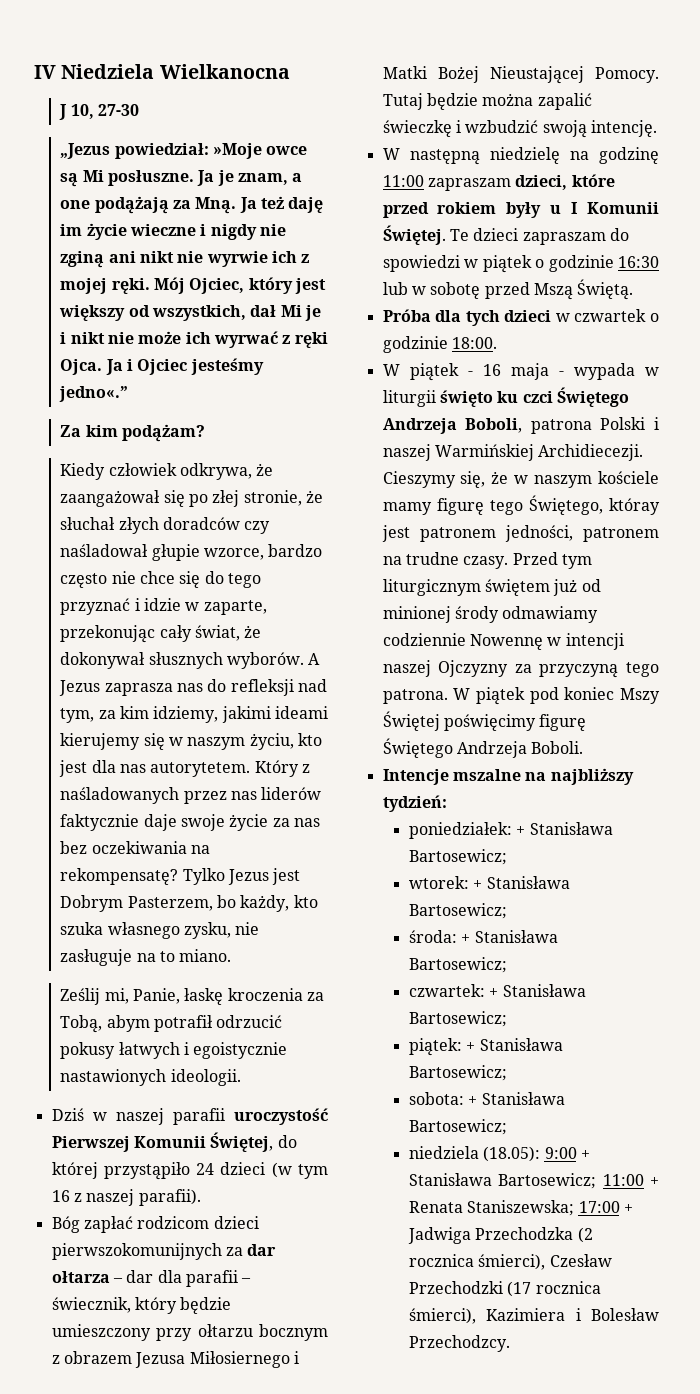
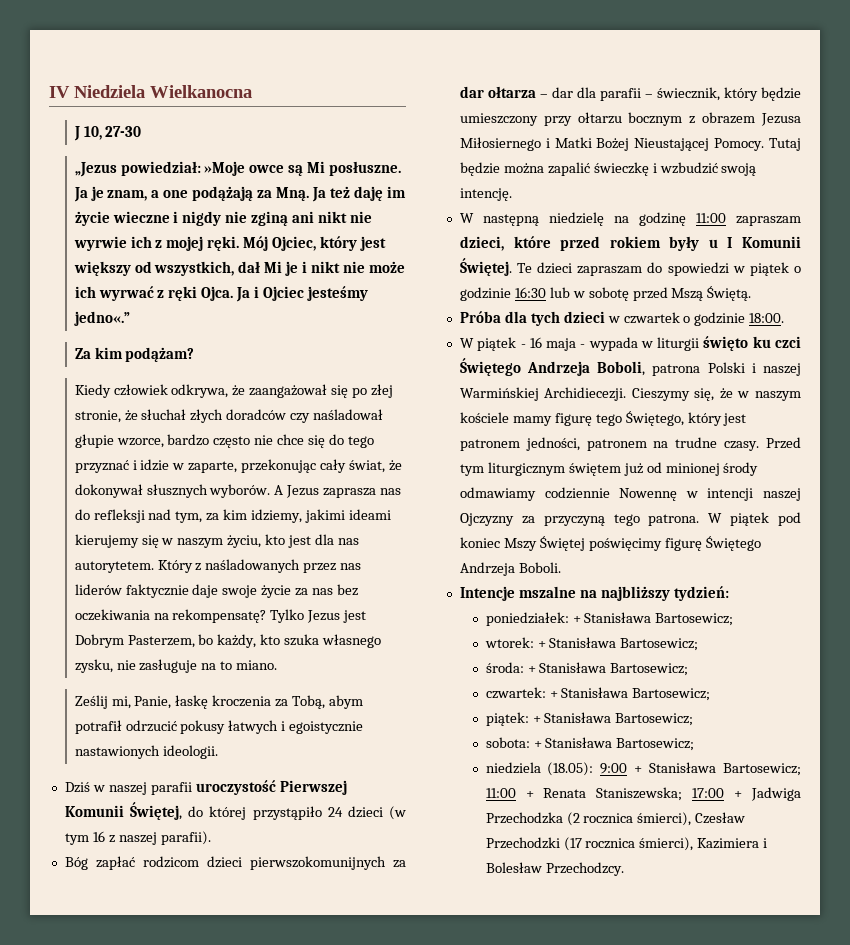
- Cieszymy się, że w naszym kościele mamy figurę tego Świętego, któray jest patronem jedności, patronem na trudne czasy.
+ Cieszymy się, że w naszym kościele mamy figurę tego Świętego, który jest patronem jedności, patronem na trudne czasy.

